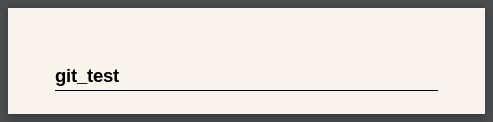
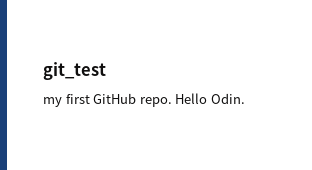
+ my first GitHub repo. Hello Odin.

